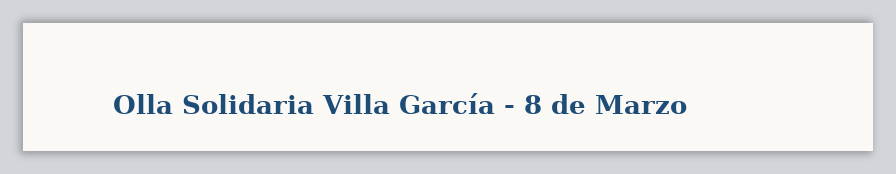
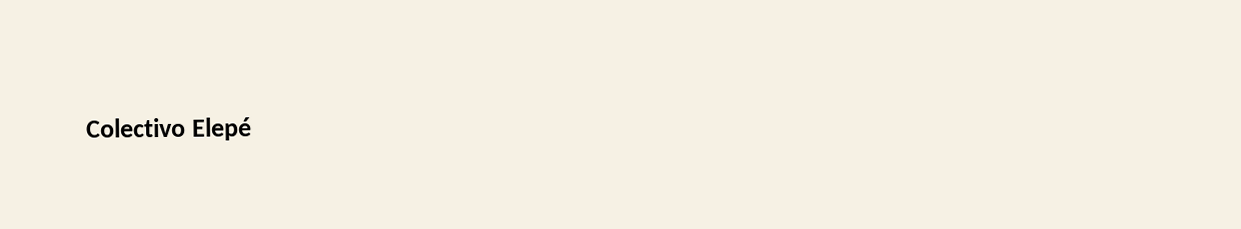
- Olla Solidaria Villa García - 8 de Marzo
+ Colectivo Elepé

